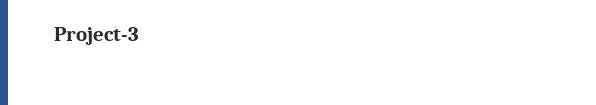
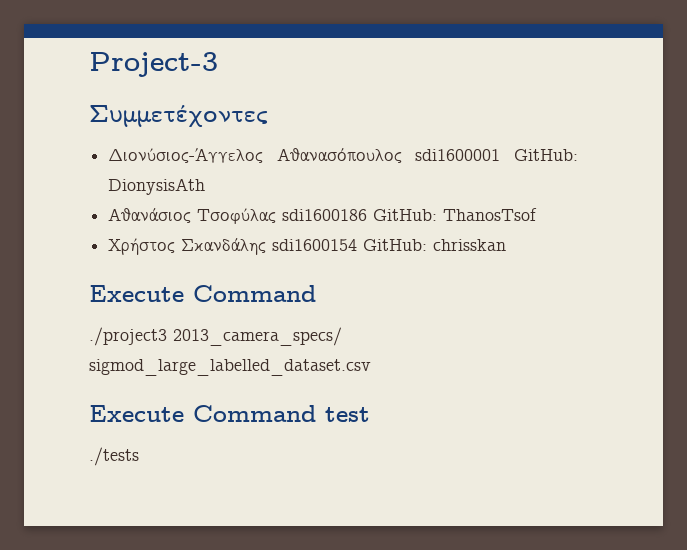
+ Συμμετέχοντες
+ Διονύσιος-Άγγελος Αθανασόπουλος sdi1600001 GitHub: DionysisAth
+ Αθανάσιος Τσοφύλας sdi1600186 GitHub: ThanosTsof
+ Χρήστος Σκανδάλης sdi1600154 GitHub: chrisskan
+ Execute Command
+ ./project3 2013_camera_specs/ sigmod_large_labelled_dataset.csv
+ Execute Command test
+ ./tests

